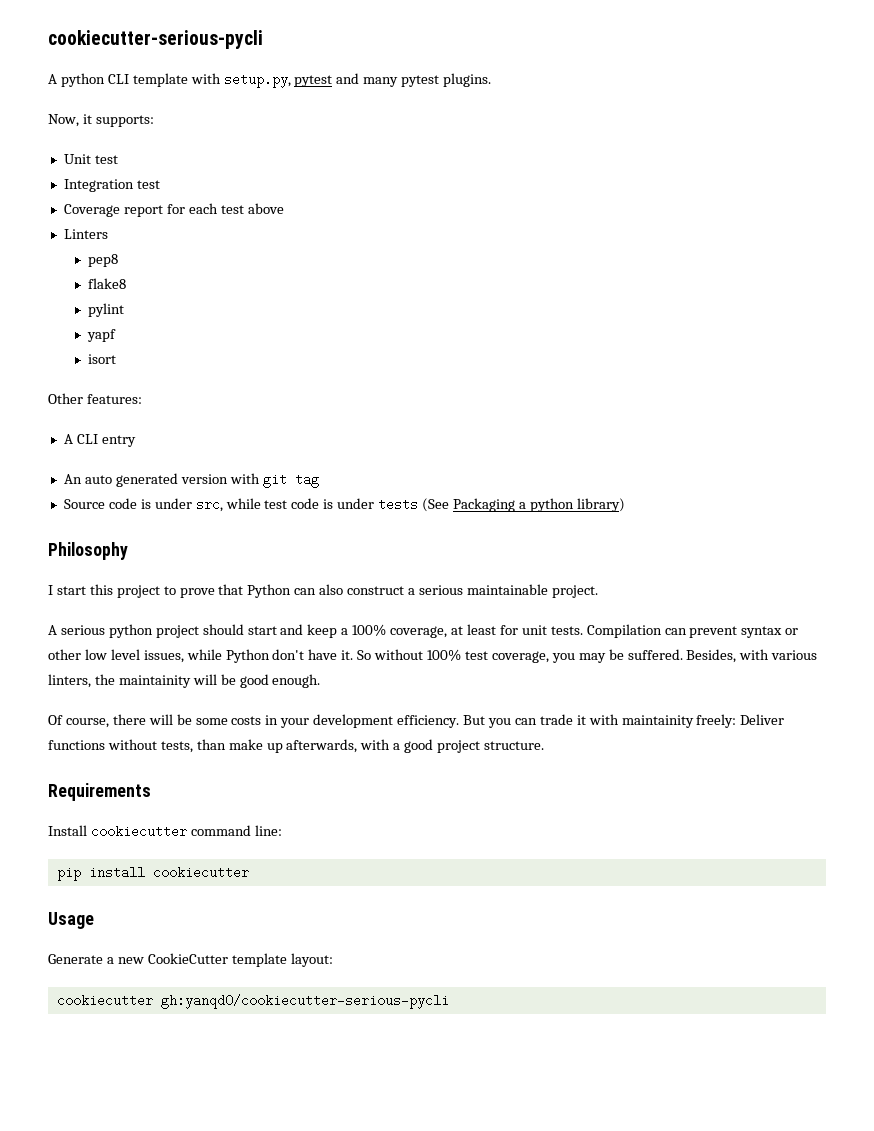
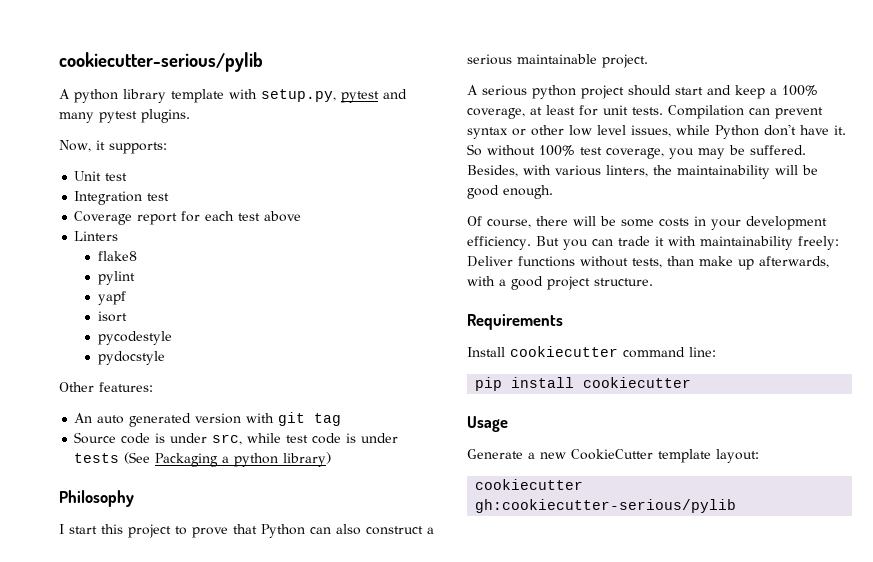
- cookiecutter-serious-pycli
+ cookiecutter-serious/pylib
- A python CLI template with setup.py, pytest and many pytest plugins.
+ A python library template with setup.py, pytest and many pytest plugins.
- pep8
+ pycodestyle
+ pydocstyle
- A CLI entry
- Besides, with various linters, the maintainity will be good enough.
+ Besides, with various linters, the maintainability will be good enough.
- But you can trade it with maintainity freely: Deliver functions without tests, than make up afterwards, with a good project structure.
+ But you can trade it with maintainability freely: Deliver functions without tests, than make up afterwards, with a good project structure.
- cookiecutter gh:yanqd0/cookiecutter-serious-pycli
+ cookiecutter gh:cookiecutter-serious/pylib

